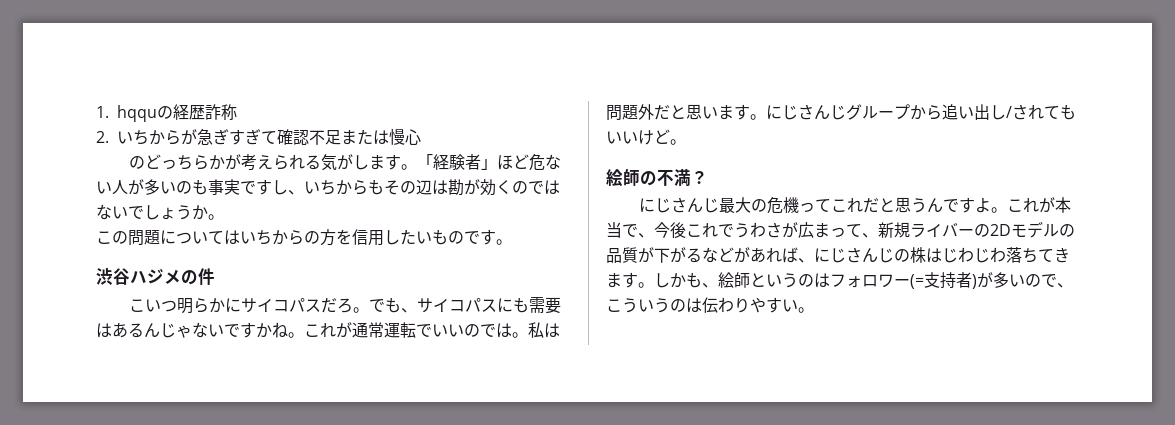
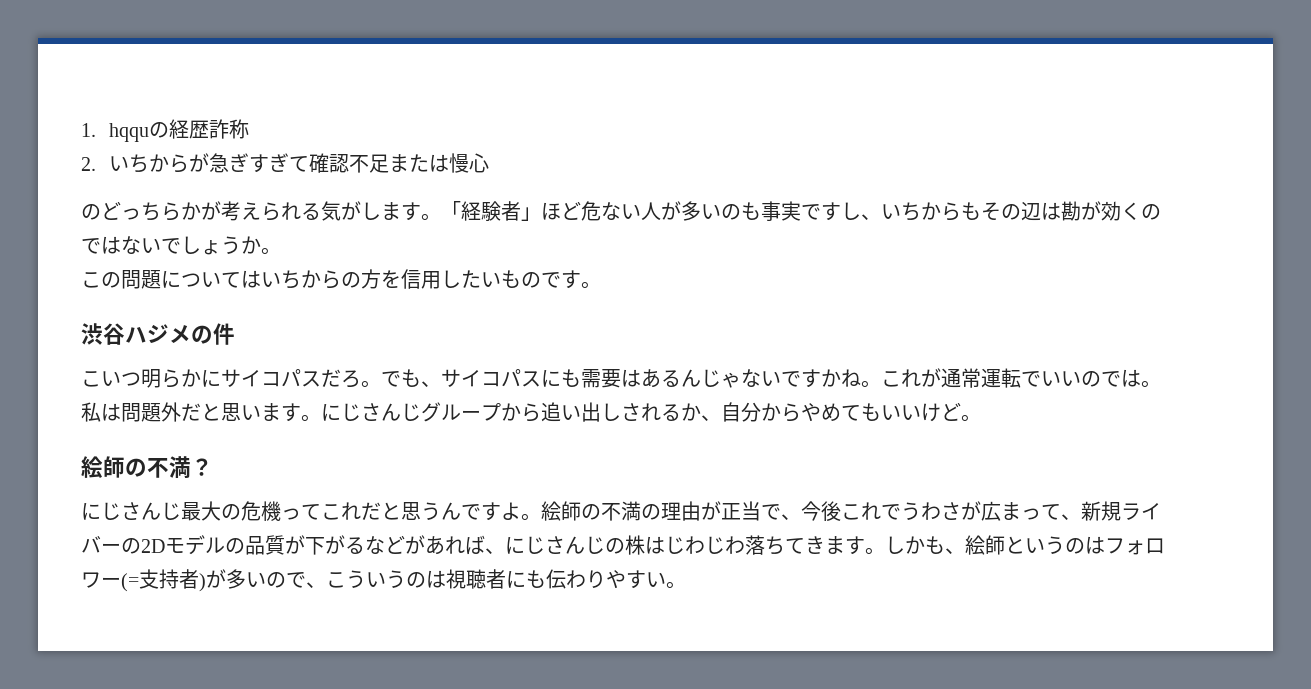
- にじさんじグループから追い出し/されてもいいけど。
+ にじさんじグループから追い出しされるか、自分からやめてもいいけど。
- これが本当で、今後これでうわさが広まって、新規ライバーの2Dモデルの品質が下がるなどがあれば、にじさんじの株はじわじわ落ちてきます。
+ 絵師の不満の理由が正当で、今後これでうわさが広まって、新規ライバーの2Dモデルの品質が下がるなどがあれば、にじさんじの株はじわじわ落ちてきます。
- しかも、絵師というのはフォロワー(=支持者)が多いので、こういうのは伝わりやすい。
+ しかも、絵師というのはフォロワー(=支持者)が多いので、こういうのは視聴者にも伝わりやすい。

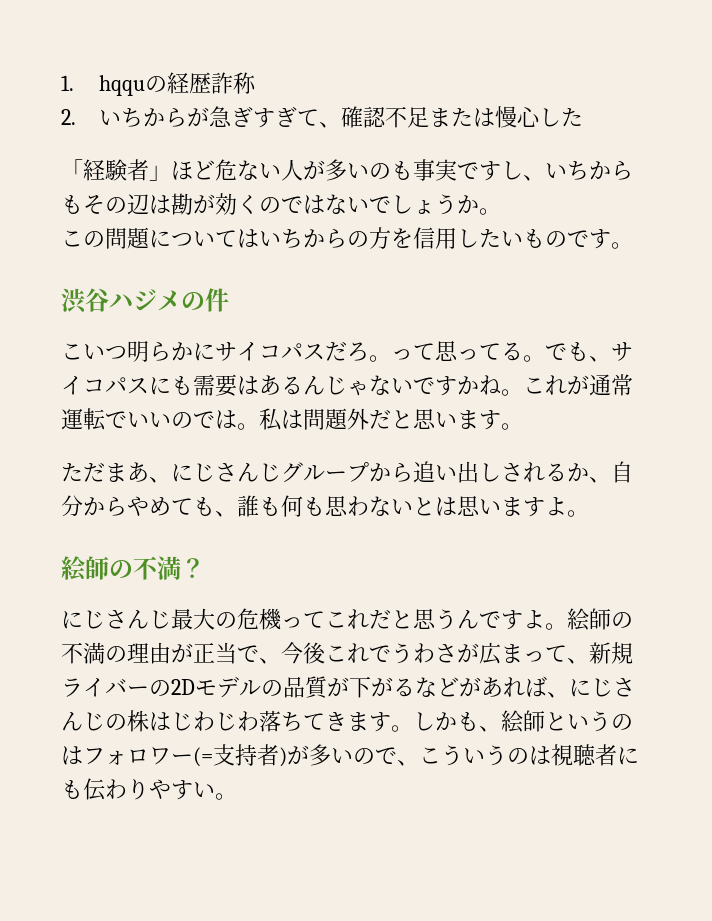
- 2.いちからが急ぎすぎて確認不足または慢心
- のどっちらかが考えられる気がします。「経験者」ほど危ない人が多いのも事実ですし、いちからもその辺は勘が効くのではないでしょうか。
+ 2.いちからが急ぎすぎて、確認不足または慢心した
+ 「経験者」ほど危ない人が多いのも事実ですし、いちからもその辺は勘が効くのではないでしょうか。
+ って思ってる。
- 私は問題外だと思います。にじさんじグループから追い出しされるか、自分からやめてもいいけど。
+ 私は問題外だと思います。
+ ただまあ、にじさんじグループから追い出しされるか、自分からやめても、誰も何も思わないとは思いますよ。

